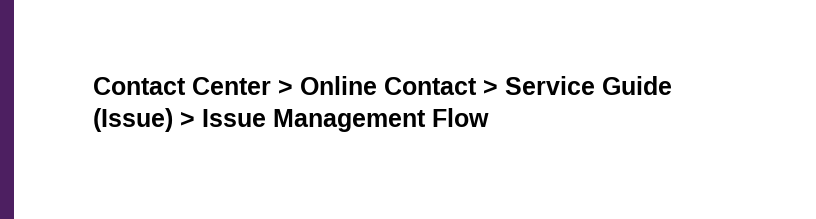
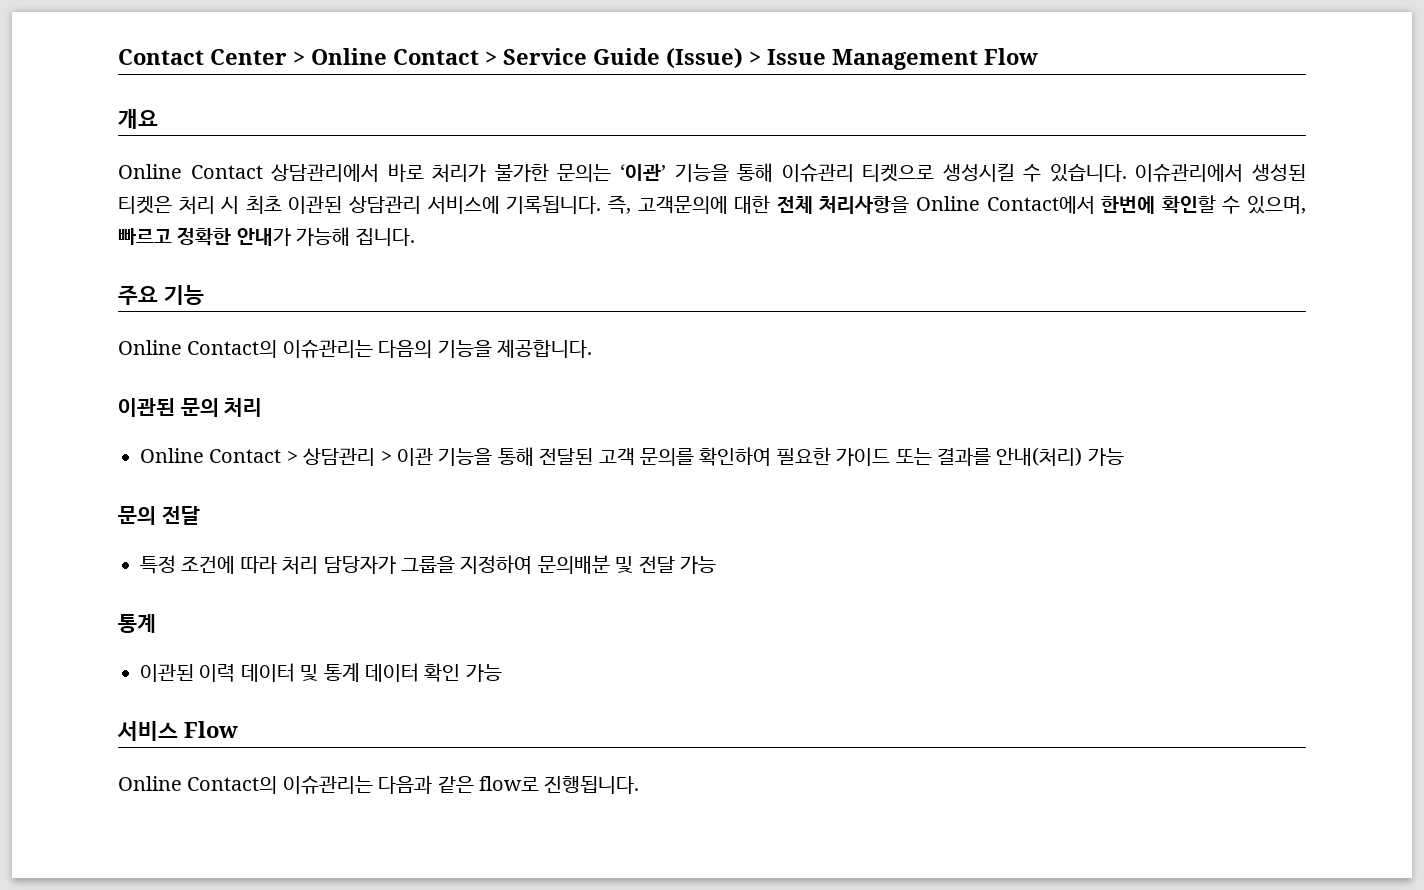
+ 개요
+ Online Contact 상담관리에서 바로 처리가 불가한 문의는 ‘이관’ 기능을 통해 이슈관리 티켓으로 생성시킬 수 있습니다. 이슈관리에서 생성된 티켓은 처리 시 최초 이관된 상담관리 서비스에 기록됩니다. 즉, 고객문의에 대한 전체 처리사항을 Online Contact에서 한번에 확인할 수 있으며, 빠르고 정확한 안내가 가능해 집니다.
+ 주요 기능
+ Online Contact의 이슈관리는 다음의 기능을 제공합니다.
+ 이관된 문의 처리
+ Online Contact > 상담관리 > 이관 기능을 통해 전달된 고객 문의를 확인하여 필요한 가이드 또는 결과를 안내(처리) 가능
+ 문의 전달
+ 특정 조건에 따라 처리 담당자가 그룹을 지정하여 문의배분 및 전달 가능
+ 통계
+ 이관된 이력 데이터 및 통계 데이터 확인 가능
+ 서비스 Flow
+ Online Contact의 이슈관리는 다음과 같은 flow로 진행됩니다.

